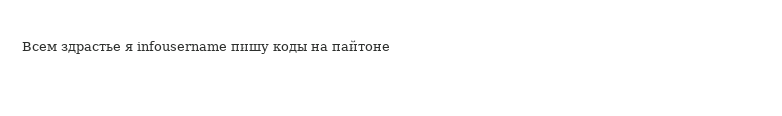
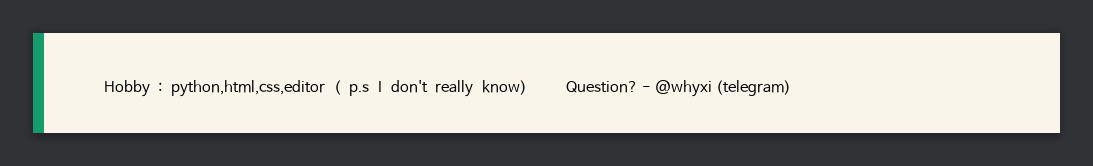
- Всем здрастье я infousername пишу коды на пайтоне
+ Hobby : python,html,css,editor ( p.s I don't really know) Question? - @whyxi (telegram)

